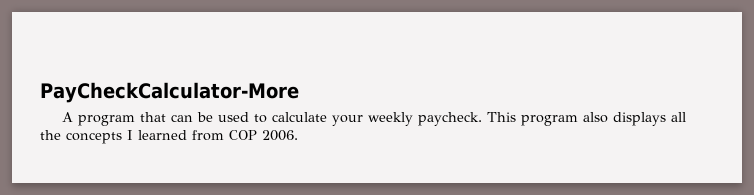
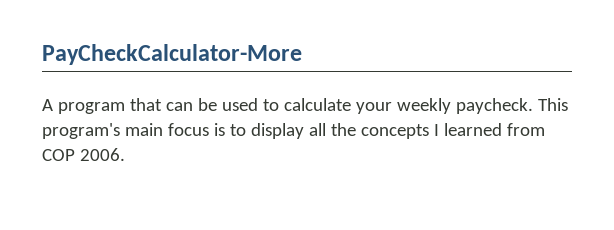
- This program also displays all the concepts I learned from COP 2006.
+ This program's main focus is to display all the concepts I learned from COP 2006.

